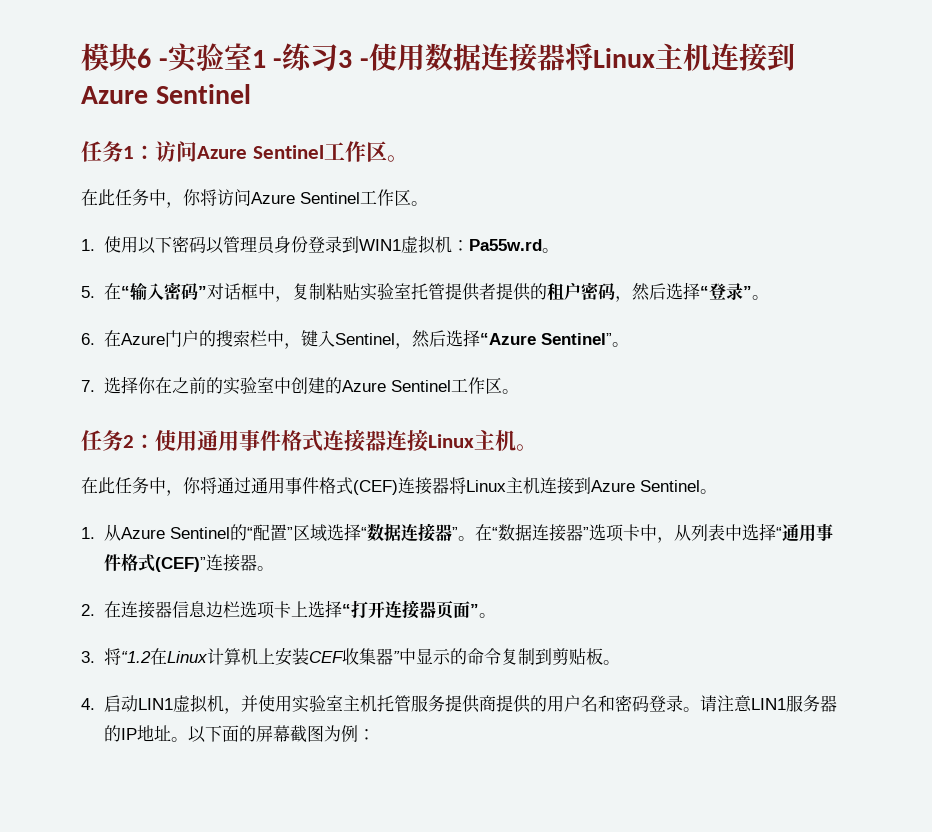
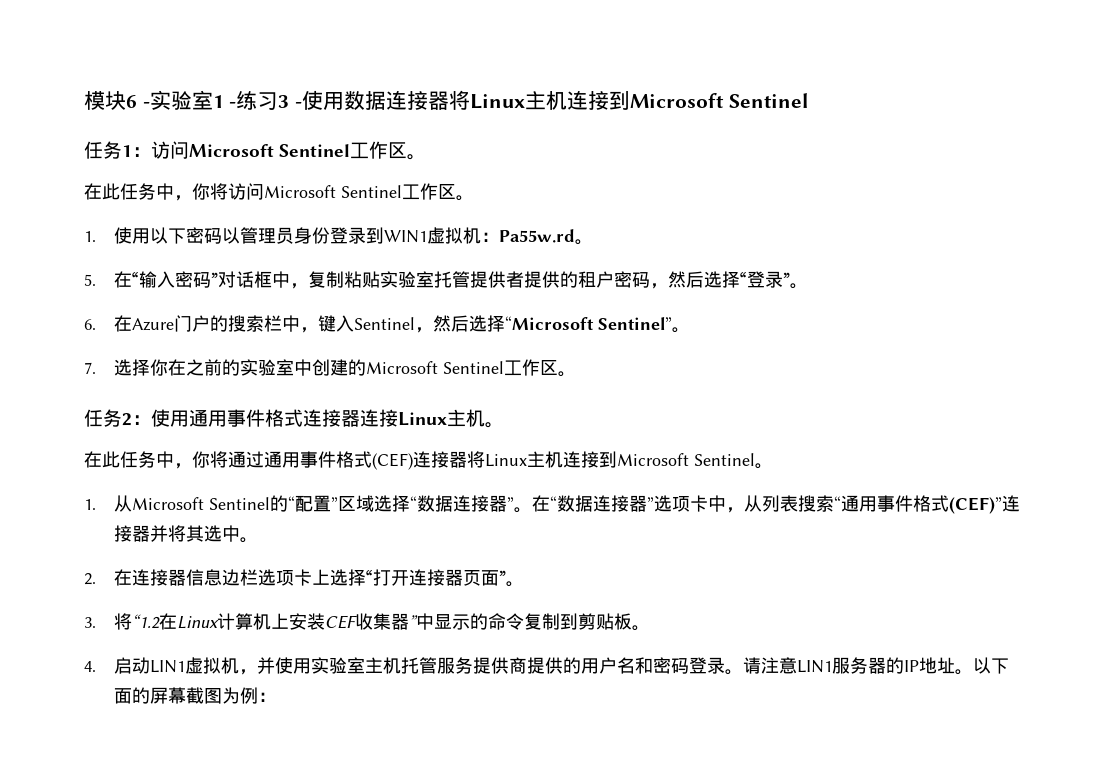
- 模块6 -实验室1 -练习3 -使用数据连接器将Linux主机连接到Azure Sentinel
+ 模块6 -实验室1 -练习3 -使用数据连接器将Linux主机连接到Microsoft Sentinel
- 任务1：访问Azure Sentinel工作区。
+ 任务1：访问Microsoft Sentinel工作区。
- 在此任务中，你将访问Azure Sentinel工作区。
+ 在此任务中，你将访问Microsoft Sentinel工作区。
- 6.在Azure门户的搜索栏中，键入Sentinel，然后选择“Azure Sentinel”。
+ 6.在Azure门户的搜索栏中，键入Sentinel，然后选择“Microsoft Sentinel”。
- 7.选择你在之前的实验室中创建的Azure Sentinel工作区。
+ 7.选择你在之前的实验室中创建的Microsoft Sentinel工作区。
- 在此任务中，你将通过通用事件格式(CEF)连接器将Linux主机连接到Azure Sentinel。
+ 在此任务中，你将通过通用事件格式(CEF)连接器将Linux主机连接到Microsoft Sentinel。
- 1.从Azure Sentinel的“配置”区域选择“数据连接器”。
+ 1.从Microsoft Sentinel的“配置”区域选择“数据连接器”。
- 在“数据连接器”选项卡中，从列表中选择“通用事件格式(CEF)”连接器。
+ 在“数据连接器”选项卡中，从列表搜索“通用事件格式(CEF)”连接器并将其选中。

